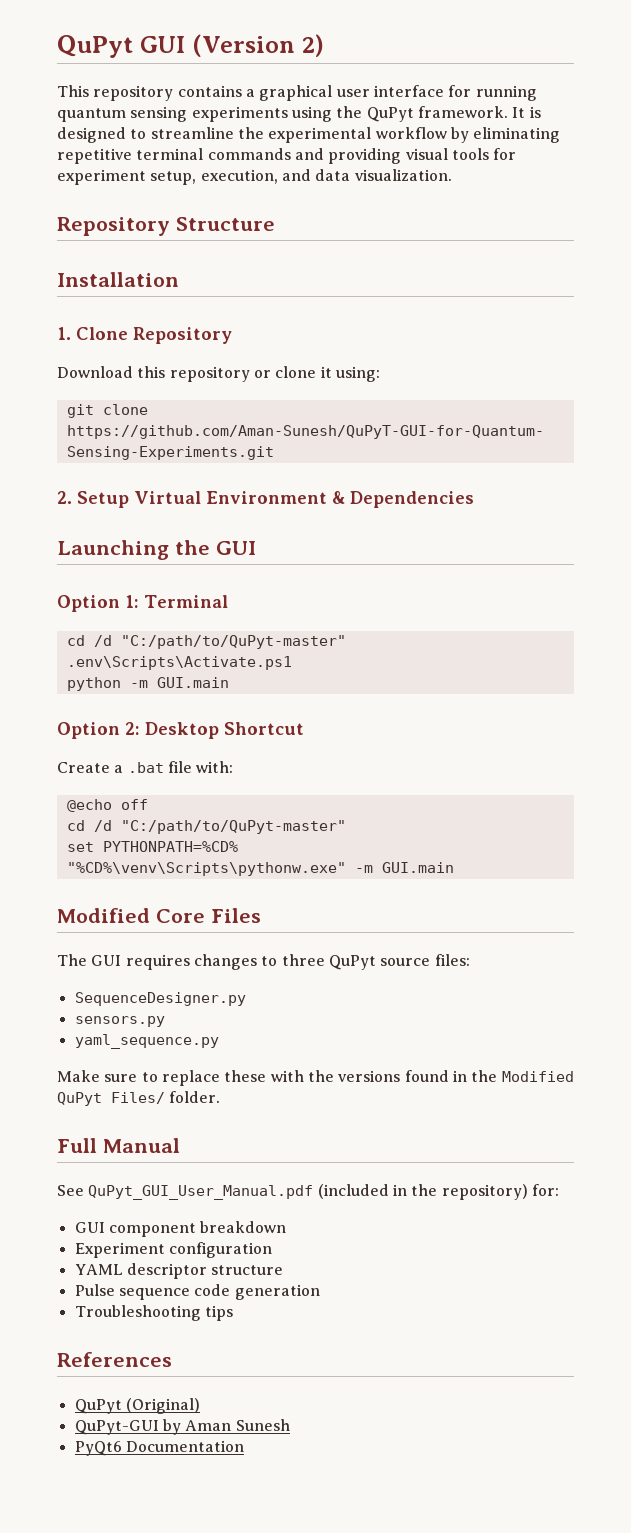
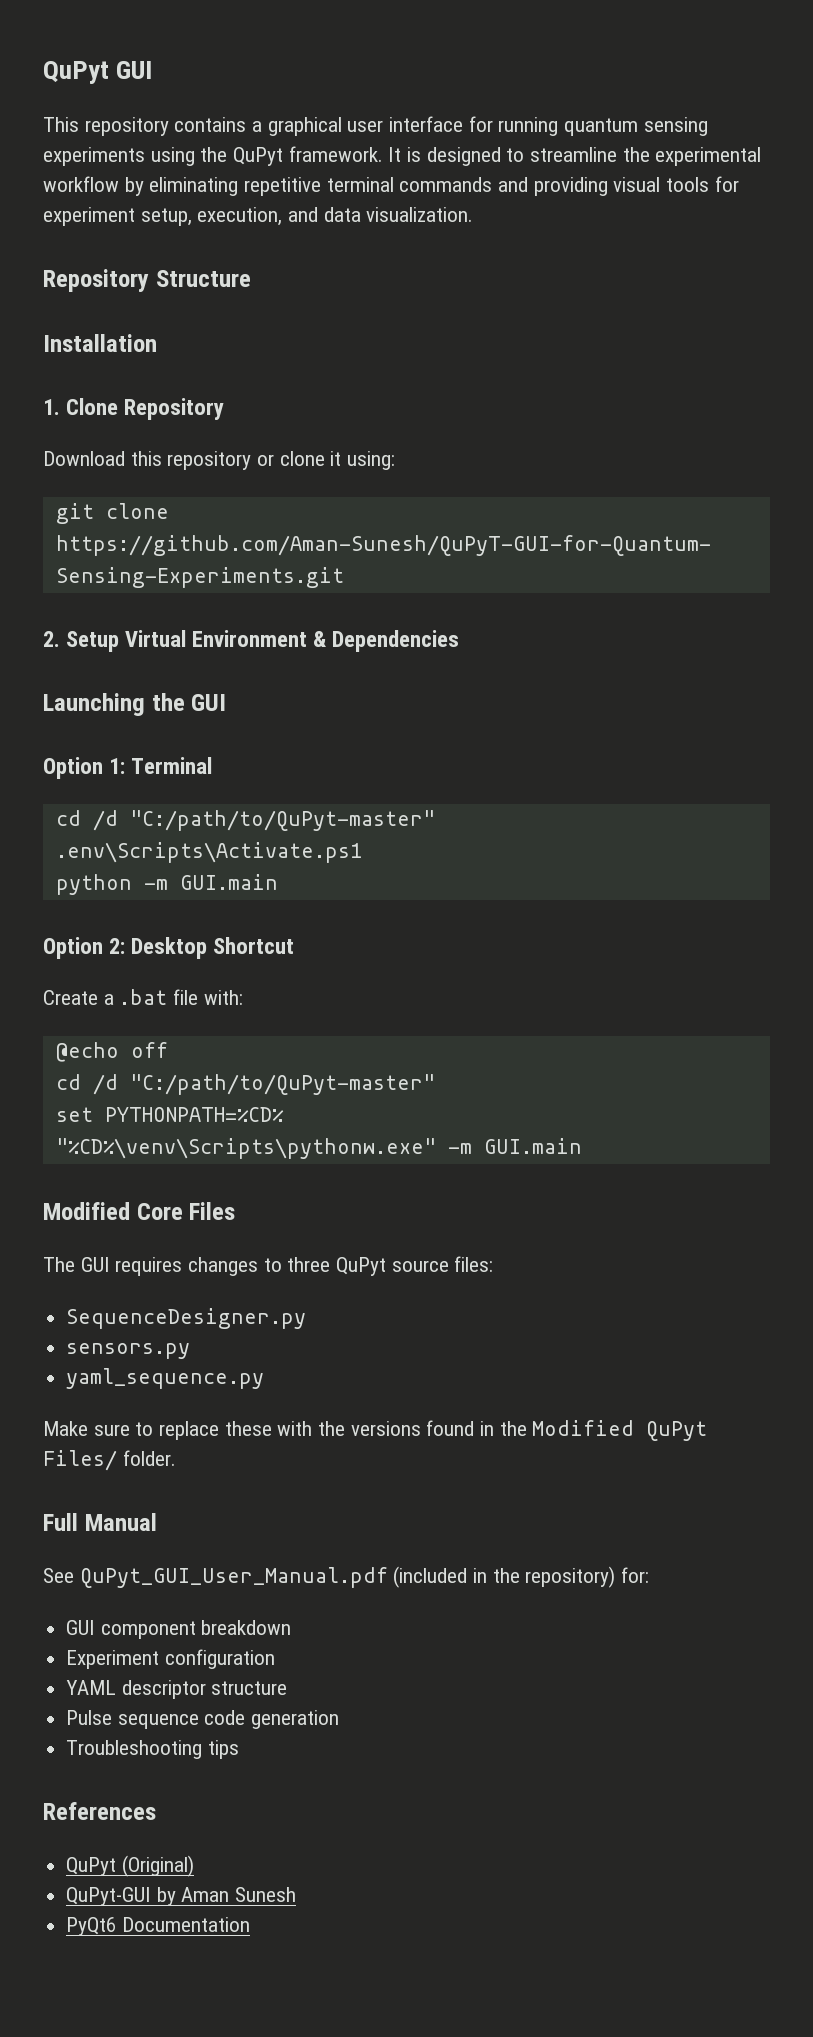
- QuPyt GUI (Version 2)
+ QuPyt GUI

